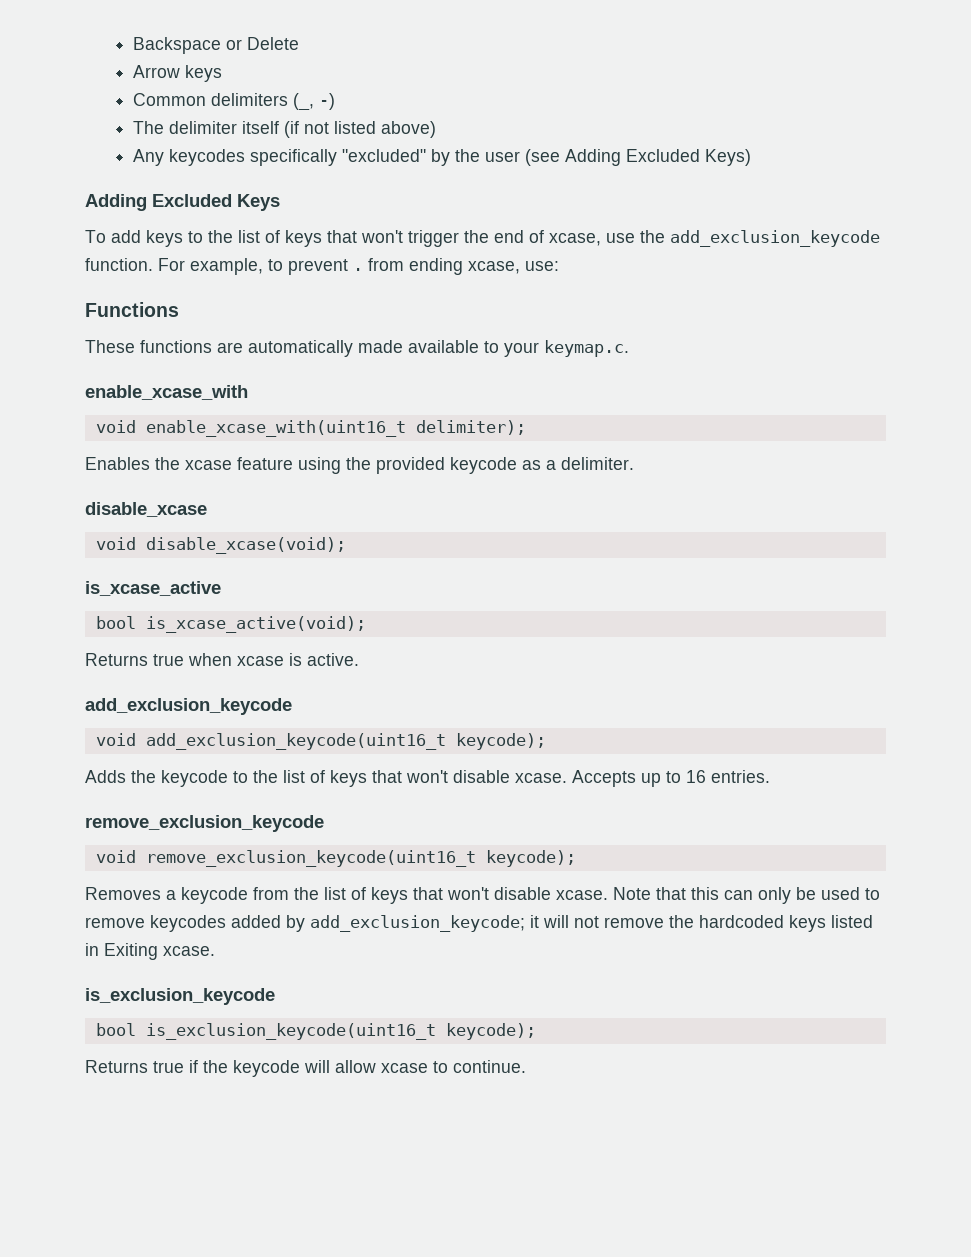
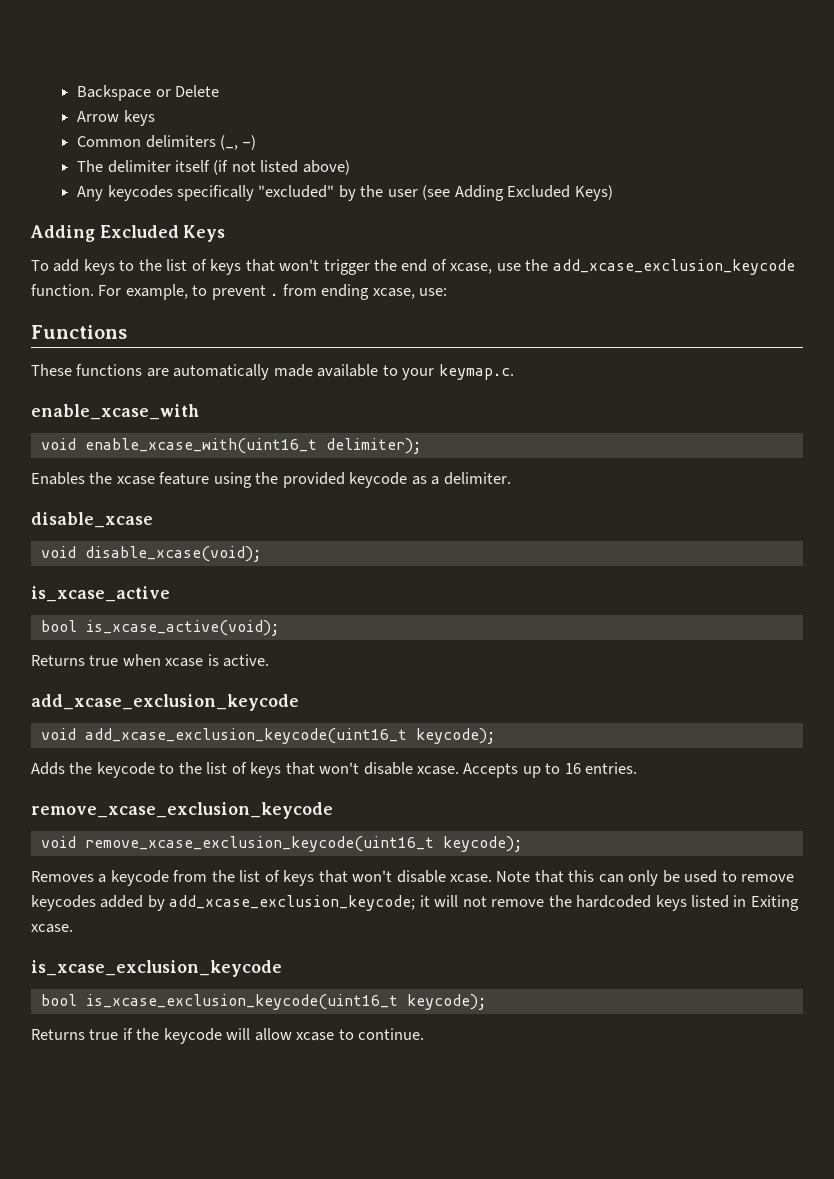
- To add keys to the list of keys that won't trigger the end of xcase, use the add_exclusion_keycode function.
+ To add keys to the list of keys that won't trigger the end of xcase, use the add_xcase_exclusion_keycode function.
  Returns true when xcase is active.
- add_exclusion_keycode
- void add_exclusion_keycode(uint16_t keycode);
+ add_xcase_exclusion_keycode
+ void add_xcase_exclusion_keycode(uint16_t keycode);
- remove_exclusion_keycode
- void remove_exclusion_keycode(uint16_t keycode);
+ remove_xcase_exclusion_keycode
+ void remove_xcase_exclusion_keycode(uint16_t keycode);
- Note that this can only be used to remove keycodes added by add_exclusion_keycode; it will not remove the hardcoded keys listed in Exiting xcase.
+ Note that this can only be used to remove keycodes added by add_xcase_exclusion_keycode; it will not remove the hardcoded keys listed in Exiting xcase.
- is_exclusion_keycode
- bool is_exclusion_keycode(uint16_t keycode);
+ is_xcase_exclusion_keycode
+ bool is_xcase_exclusion_keycode(uint16_t keycode);

